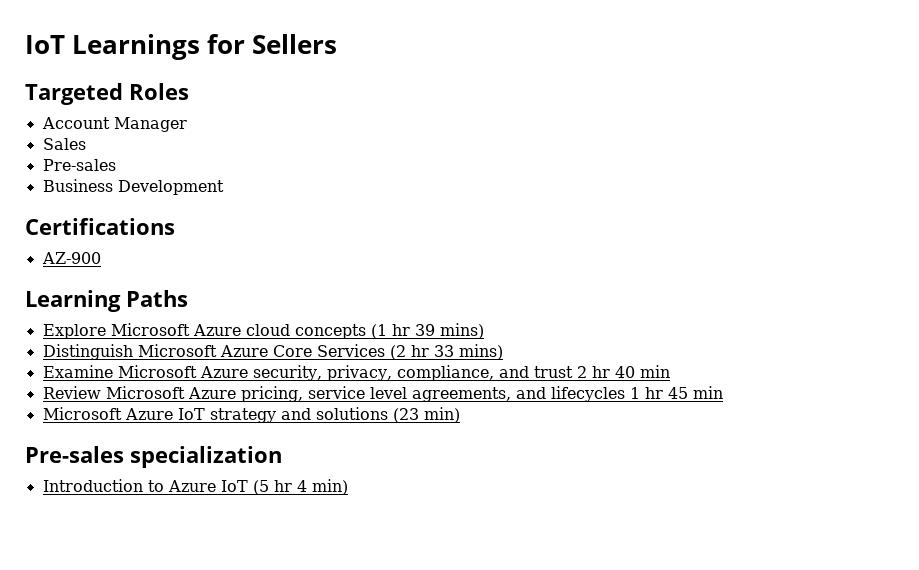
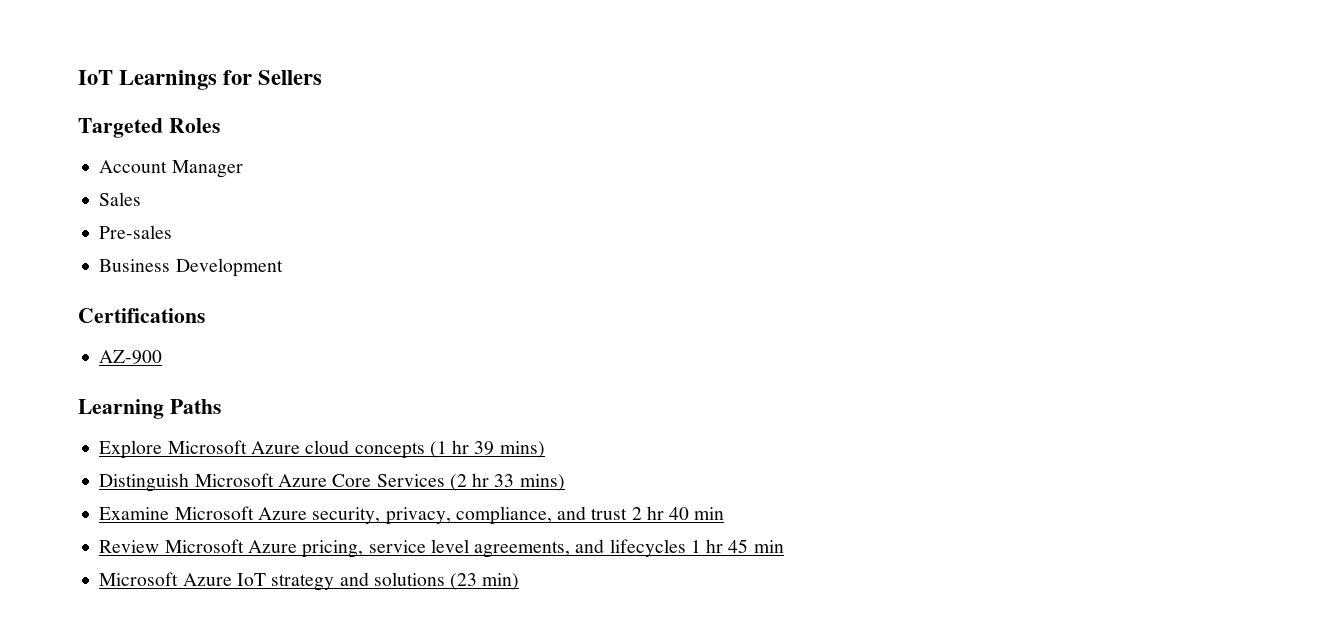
- Pre-sales specialization
- Introduction to Azure IoT (5 hr 4 min)

